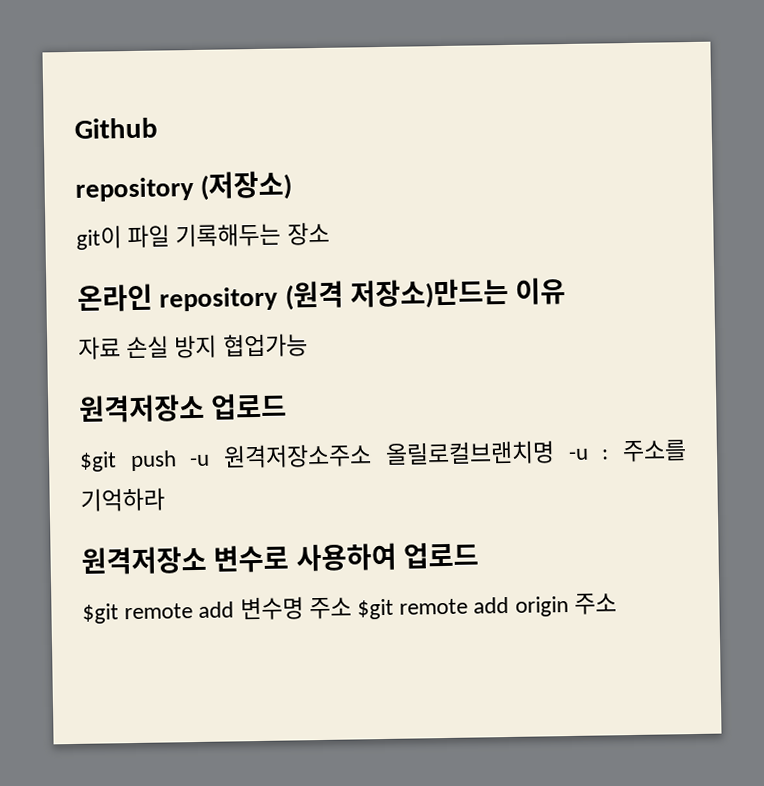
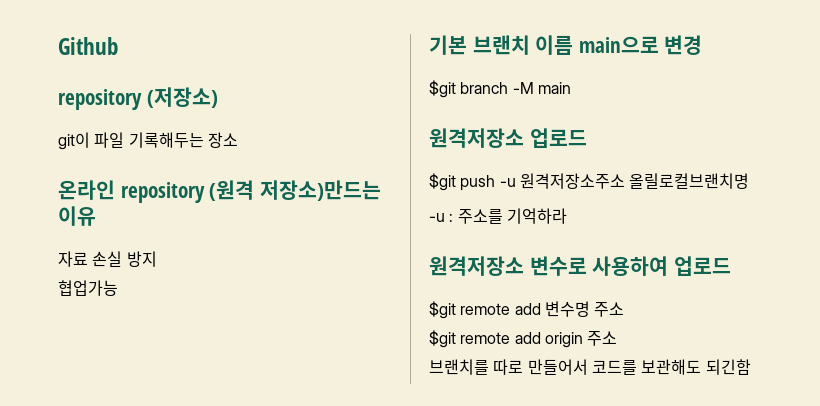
- 자료 손실 방지 협업가능
+ 자료 손실 방지
+ 협업가능
+ 기본 브랜치 이름 main으로 변경
+ $git branch -M main
- $git push -u 원격저장소주소 올릴로컬브랜치명 -u : 주소를 기억하라
+ $git push -u 원격저장소주소 올릴로컬브랜치명
+ -u : 주소를 기억하라
- $git remote add 변수명 주소 $git remote add origin 주소
+ $git remote add 변수명 주소
+ $git remote add origin 주소
+ 브랜치를 따로 만들어서 코드를 보관해도 되긴함

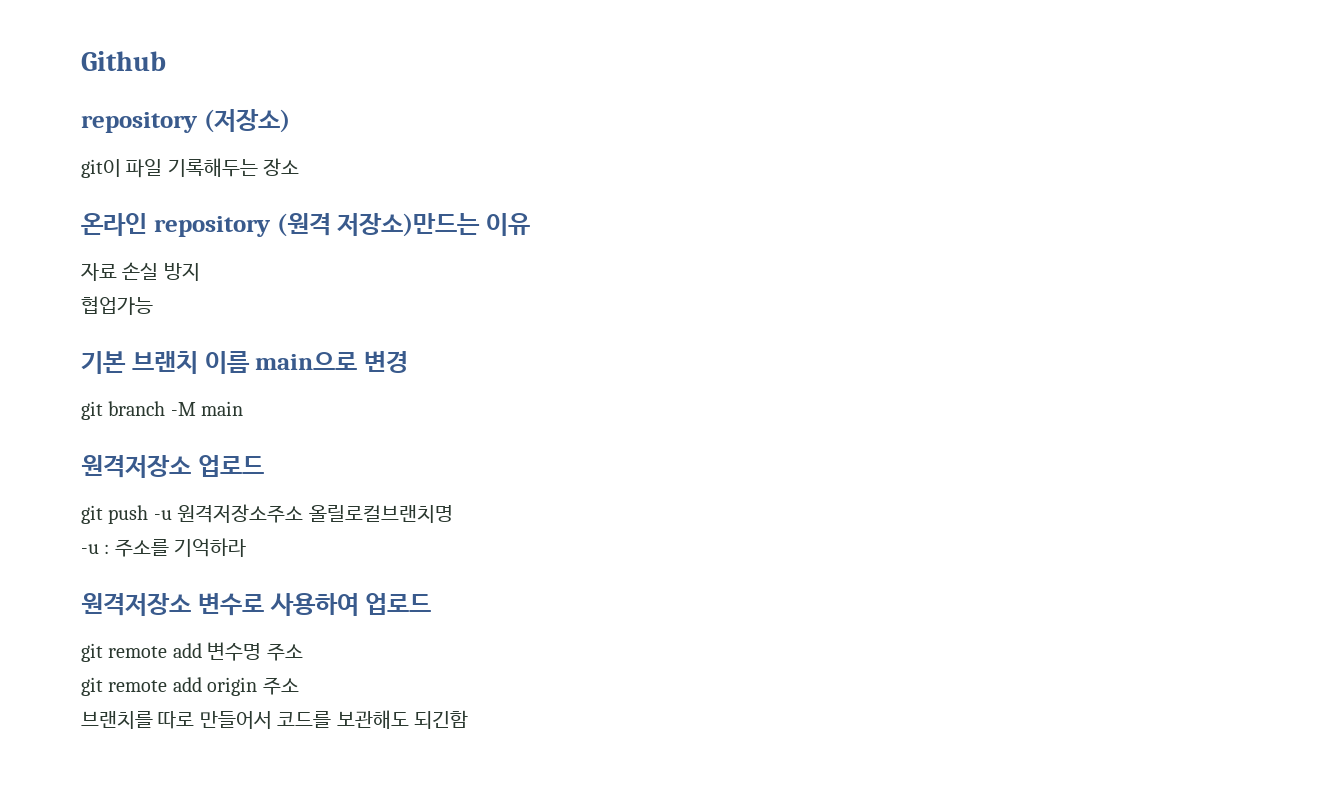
- $git branch -M main
+ git branch -M main
- $git push -u 원격저장소주소 올릴로컬브랜치명
+ git push -u 원격저장소주소 올릴로컬브랜치명
- $git remote add 변수명 주소
+ git remote add 변수명 주소
- $git remote add origin 주소
+ git remote add origin 주소

